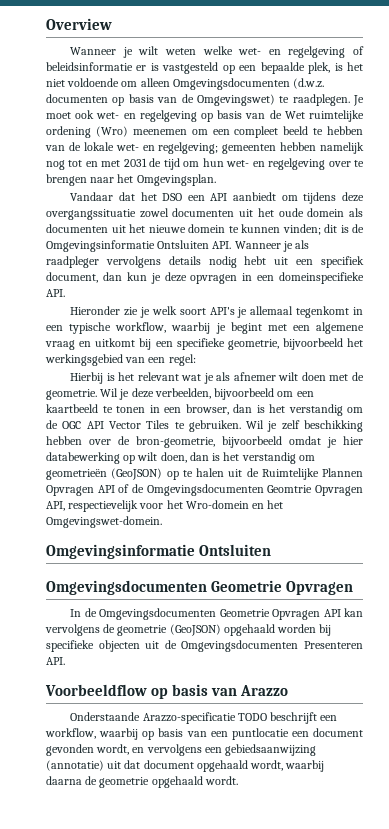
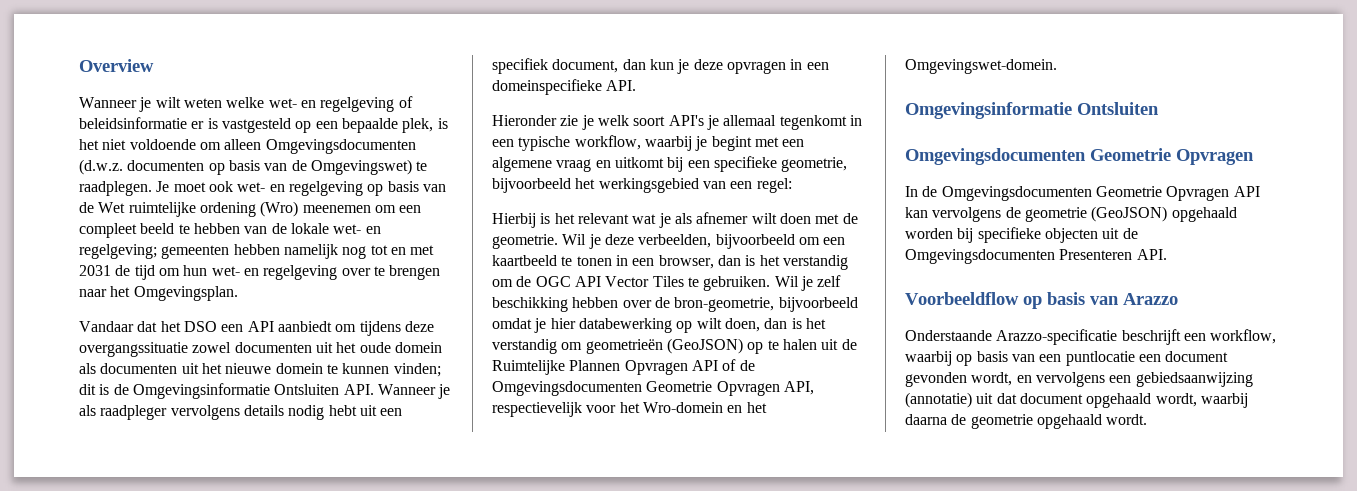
- Wil je zelf beschikking hebben over de bron-geometrie, bijvoorbeeld omdat je hier databewerking op wilt doen, dan is het verstandig om geometrieën (GeoJSON) op te halen uit de Ruimtelijke Plannen Opvragen API of de Omgevingsdocumenten Geomtrie Opvragen API, respectievelijk voor het Wro-domein en het Omgevingswet-domein.
+ Wil je zelf beschikking hebben over de bron-geometrie, bijvoorbeeld omdat je hier databewerking op wilt doen, dan is het verstandig om geometrieën (GeoJSON) op te halen uit de Ruimtelijke Plannen Opvragen API of de Omgevingsdocumenten Geometrie Opvragen API, respectievelijk voor het Wro-domein en het Omgevingswet-domein.
- Onderstaande Arazzo-specificatie TODO beschrijft een workflow, waarbij op basis van een puntlocatie een document gevonden wordt, en vervolgens een gebiedsaanwijzing (annotatie) uit dat document opgehaald wordt, waarbij daarna de geometrie opgehaald wordt.
+ Onderstaande Arazzo-specificatie beschrijft een workflow, waarbij op basis van een puntlocatie een document gevonden wordt, en vervolgens een gebiedsaanwijzing (annotatie) uit dat document opgehaald wordt, waarbij daarna de geometrie opgehaald wordt.

